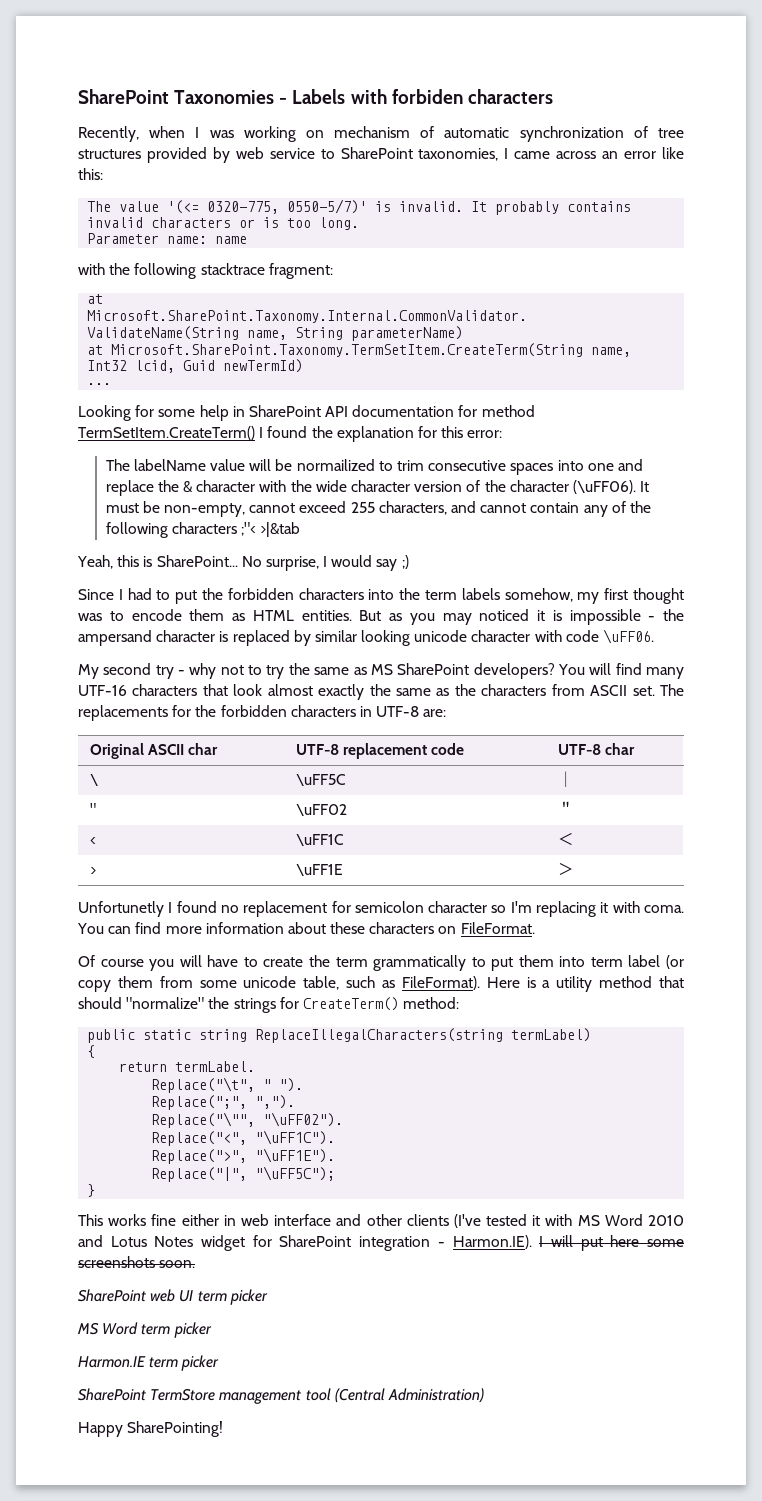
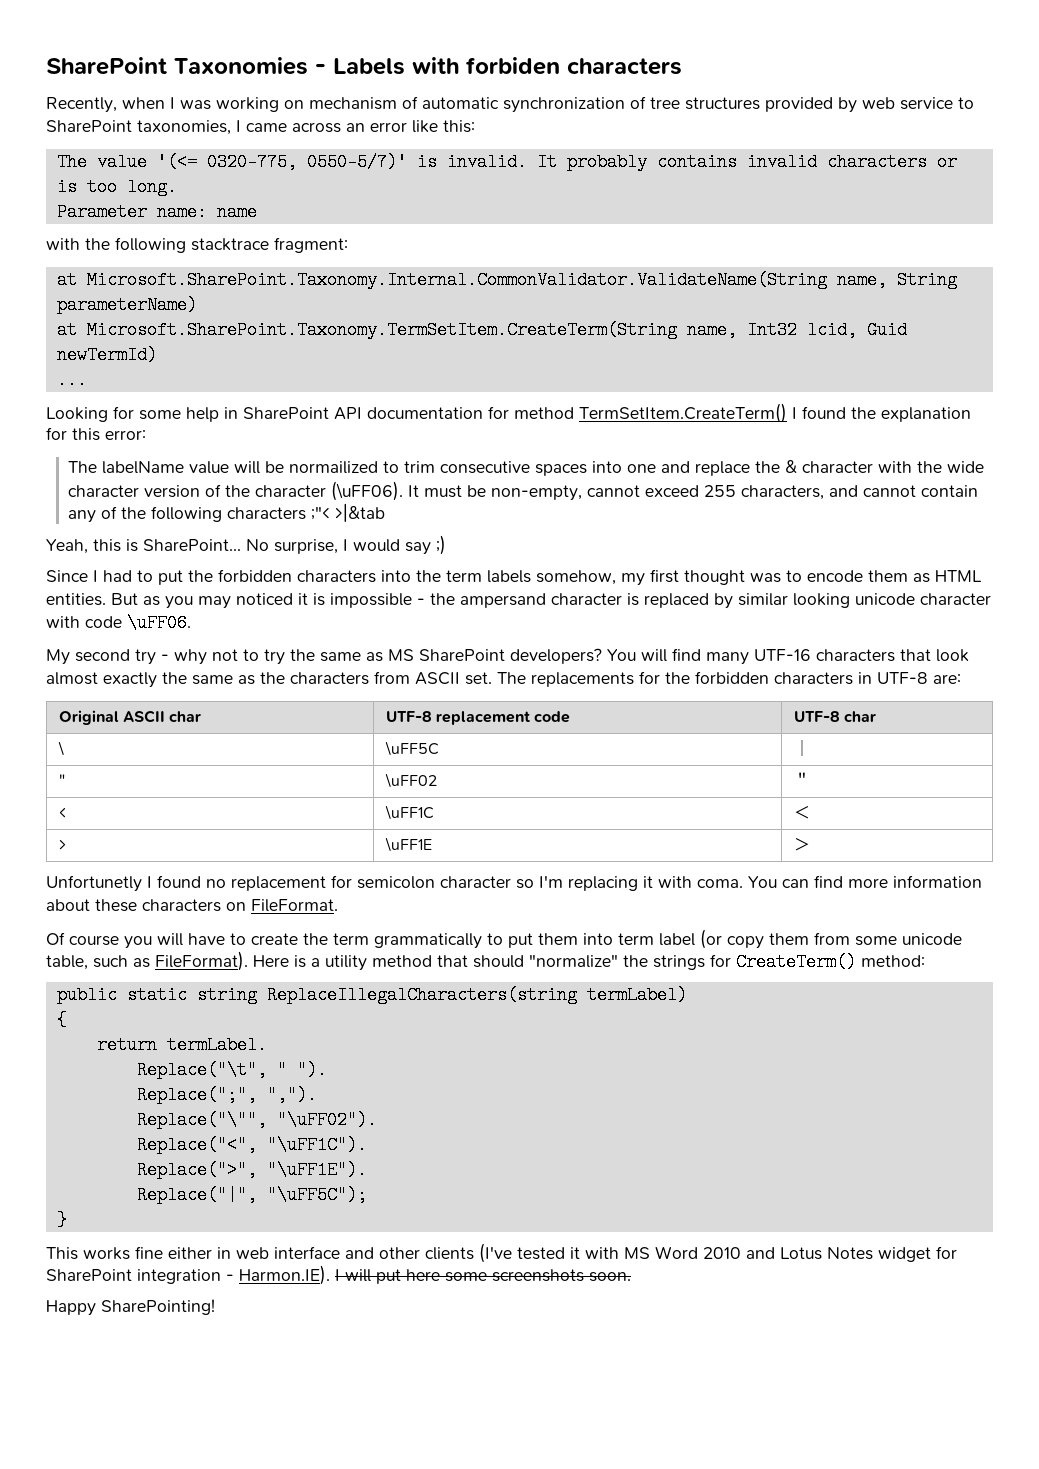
- SharePoint web UI term picker
- MS Word term picker
- Harmon.IE term picker
- SharePoint TermStore management tool (Central Administration)

